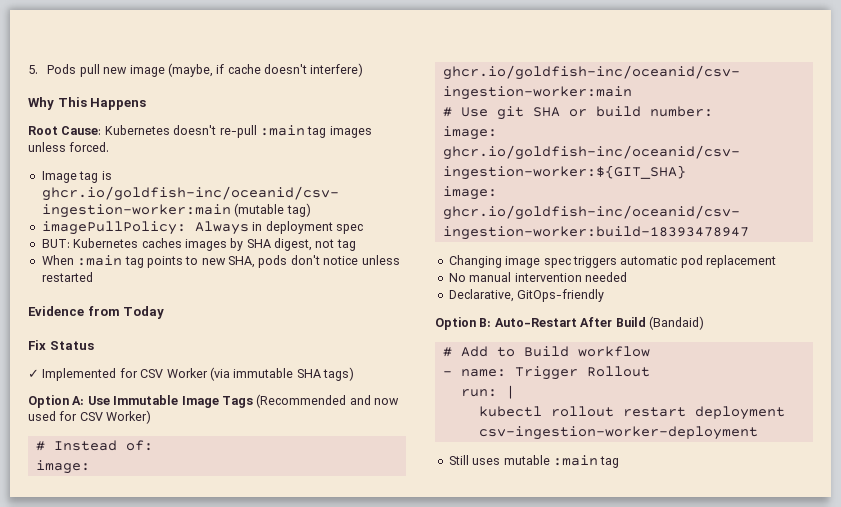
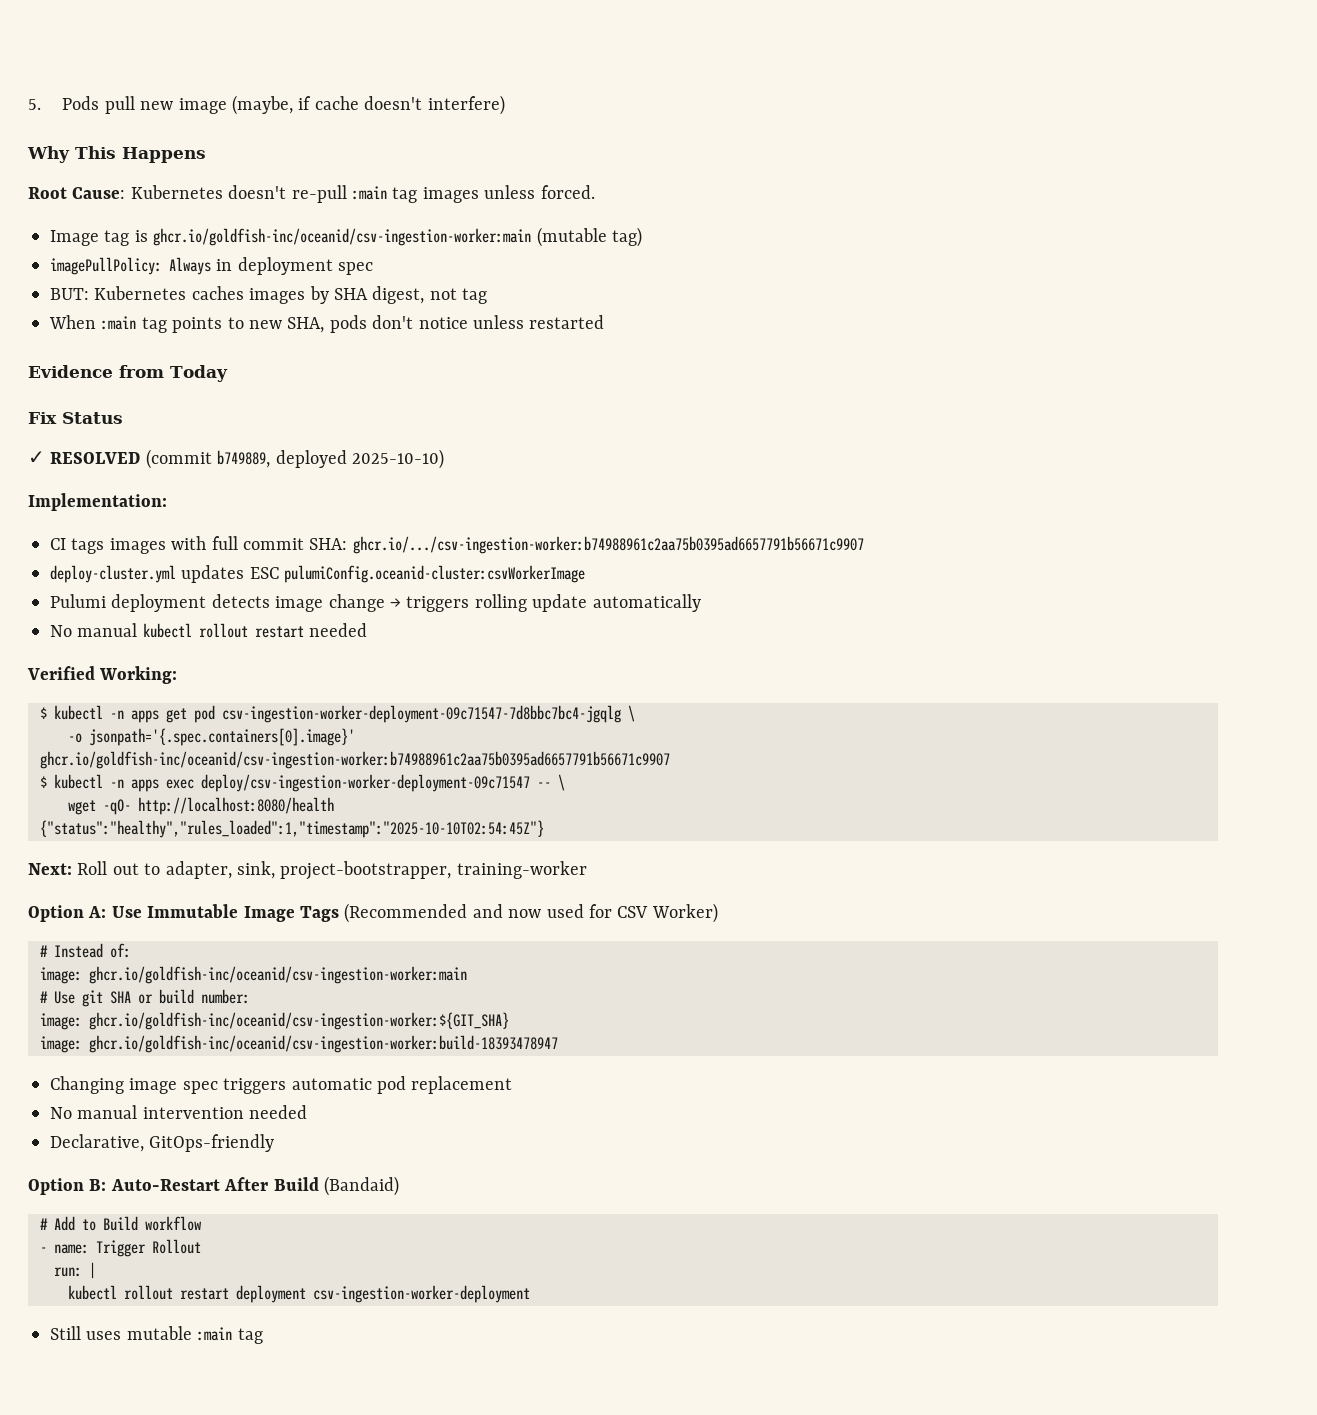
- ✓ Implemented for CSV Worker (via immutable SHA tags)
+ ✓ RESOLVED (commit b749889, deployed 2025-10-10)
+ Implementation:
+ CI tags images with full commit SHA: ghcr.io/.../csv-ingestion-worker:b74988961c2aa75b0395ad6657791b56671c9907
+ deploy-cluster.yml updates ESC pulumiConfig.oceanid-cluster:csvWorkerImage
+ Pulumi deployment detects image change → triggers rolling update automatically
+ No manual kubectl rollout restart needed
+ Verified Working:
+ $ kubectl -n apps get pod csv-ingestion-worker-deployment-09c71547-7d8bbc7bc4-jgqlg \
+ -o jsonpath='{.spec.containers[0].image}'
+ ghcr.io/goldfish-inc/oceanid/csv-ingestion-worker:b74988961c2aa75b0395ad6657791b56671c9907
+ $ kubectl -n apps exec deploy/csv-ingestion-worker-deployment-09c71547 -- \
+ wget -qO- http://localhost:8080/health
+ {"status":"healthy","rules_loaded":1,"timestamp":"2025-10-10T02:54:45Z"}
+ Next: Roll out to adapter, sink, project-bootstrapper, training-worker

